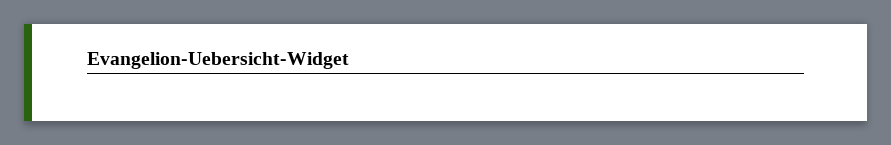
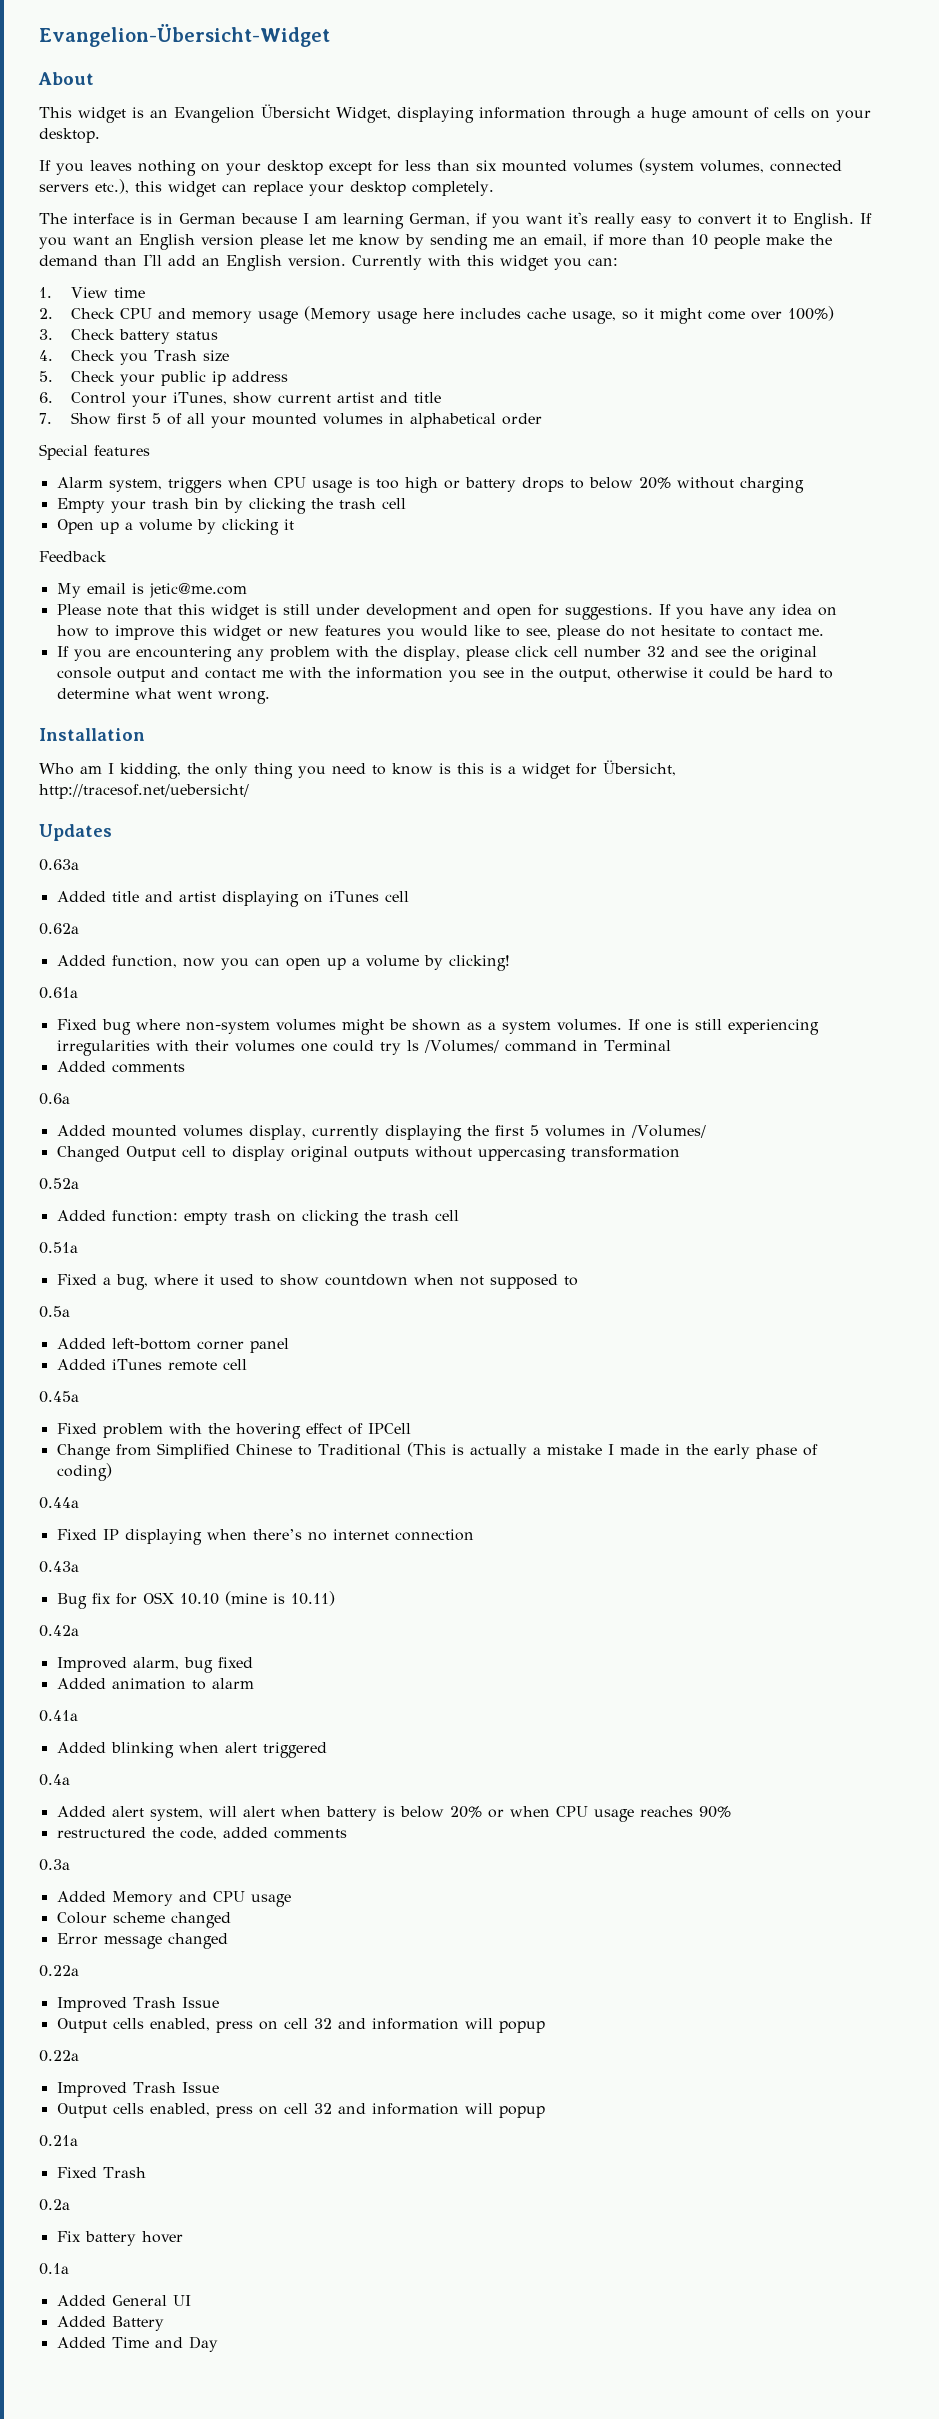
- Evangelion-Uebersicht-Widget
+ Evangelion-Übersicht-Widget
+ About
+ This widget is an Evangelion Übersicht Widget, displaying information through a huge amount of cells on your desktop.
+ If you leaves nothing on your desktop except for less than six mounted volumes (system volumes, connected servers etc.), this widget can replace your desktop completely.
+ The interface is in German because I am learning German, if you want it's really easy to convert it to English. If you want an English version please let me know by sending me an email, if more than 10 people make the demand than I'll add an English version. Currently with this widget you can:
+ 1. View time
+ 2. Check CPU and memory usage (Memory usage here includes cache usage, so it might come over 100%)
+ 3. Check battery status
+ 4. Check you Trash size
+ 5. Check your public ip address
+ 6. Control your iTunes, show current artist and title
+ 7. Show first 5 of all your mounted volumes in alphabetical order
+ Special features
+ Alarm system, triggers when CPU usage is too high or battery drops to below 20% without charging
+ Empty your trash bin by clicking the trash cell
+ Open up a volume by clicking it
+ Feedback
+ My email is jetic@me.com
+ Please note that this widget is still under development and open for suggestions. If you have any idea on how to improve this widget or new features you would like to see, please do not hesitate to contact me.
+ If you are encountering any problem with the display, please click cell number 32 and see the original console output and contact me with the information you see in the output, otherwise it could be hard to determine what went wrong.
+ Installation
+ Who am I kidding, the only thing you need to know is this is a widget for Übersicht, http://tracesof.net/uebersicht/
+ Updates
+ 0.63a
+ Added title and artist displaying on iTunes cell
+ 0.62a
+ Added function, now you can open up a volume by clicking!
+ 0.61a
+ Fixed bug where non-system volumes might be shown as a system volumes. If one is still experiencing irregularities with their volumes one could try ls /Volumes/ command in Terminal
+ Added comments
+ 0.6a
+ Added mounted volumes display, currently displaying the first 5 volumes in /Volumes/
+ Changed Output cell to display original outputs without uppercasing transformation
+ 0.52a
+ Added function: empty trash on clicking the trash cell
+ 0.51a
+ Fixed a bug, where it used to show countdown when not supposed to
+ 0.5a
+ Added left-bottom corner panel
+ Added iTunes remote cell
+ 0.45a
+ Fixed problem with the hovering effect of IPCell
+ Change from Simplified Chinese to Traditional (This is actually a mistake I made in the early phase of coding)
+ 0.44a
+ Fixed IP displaying when there’s no internet connection
+ 0.43a
+ Bug fix for OSX 10.10 (mine is 10.11)
+ 0.42a
+ Improved alarm, bug fixed
+ Added animation to alarm
+ 0.41a
+ Added blinking when alert triggered
+ 0.4a
+ Added alert system, will alert when battery is below 20% or when CPU usage reaches 90%
+ restructured the code, added comments
+ 0.3a
+ Added Memory and CPU usage
+ Colour scheme changed
+ Error message changed
+ 0.22a
+ Improved Trash Issue
+ Output cells enabled, press on cell 32 and information will popup
+ 0.22a
+ Improved Trash Issue
+ Output cells enabled, press on cell 32 and information will popup
+ 0.21a
+ Fixed Trash
+ 0.2a
+ Fix battery hover
+ 0.1a
+ Added General UI
+ Added Battery
+ Added Time and Day

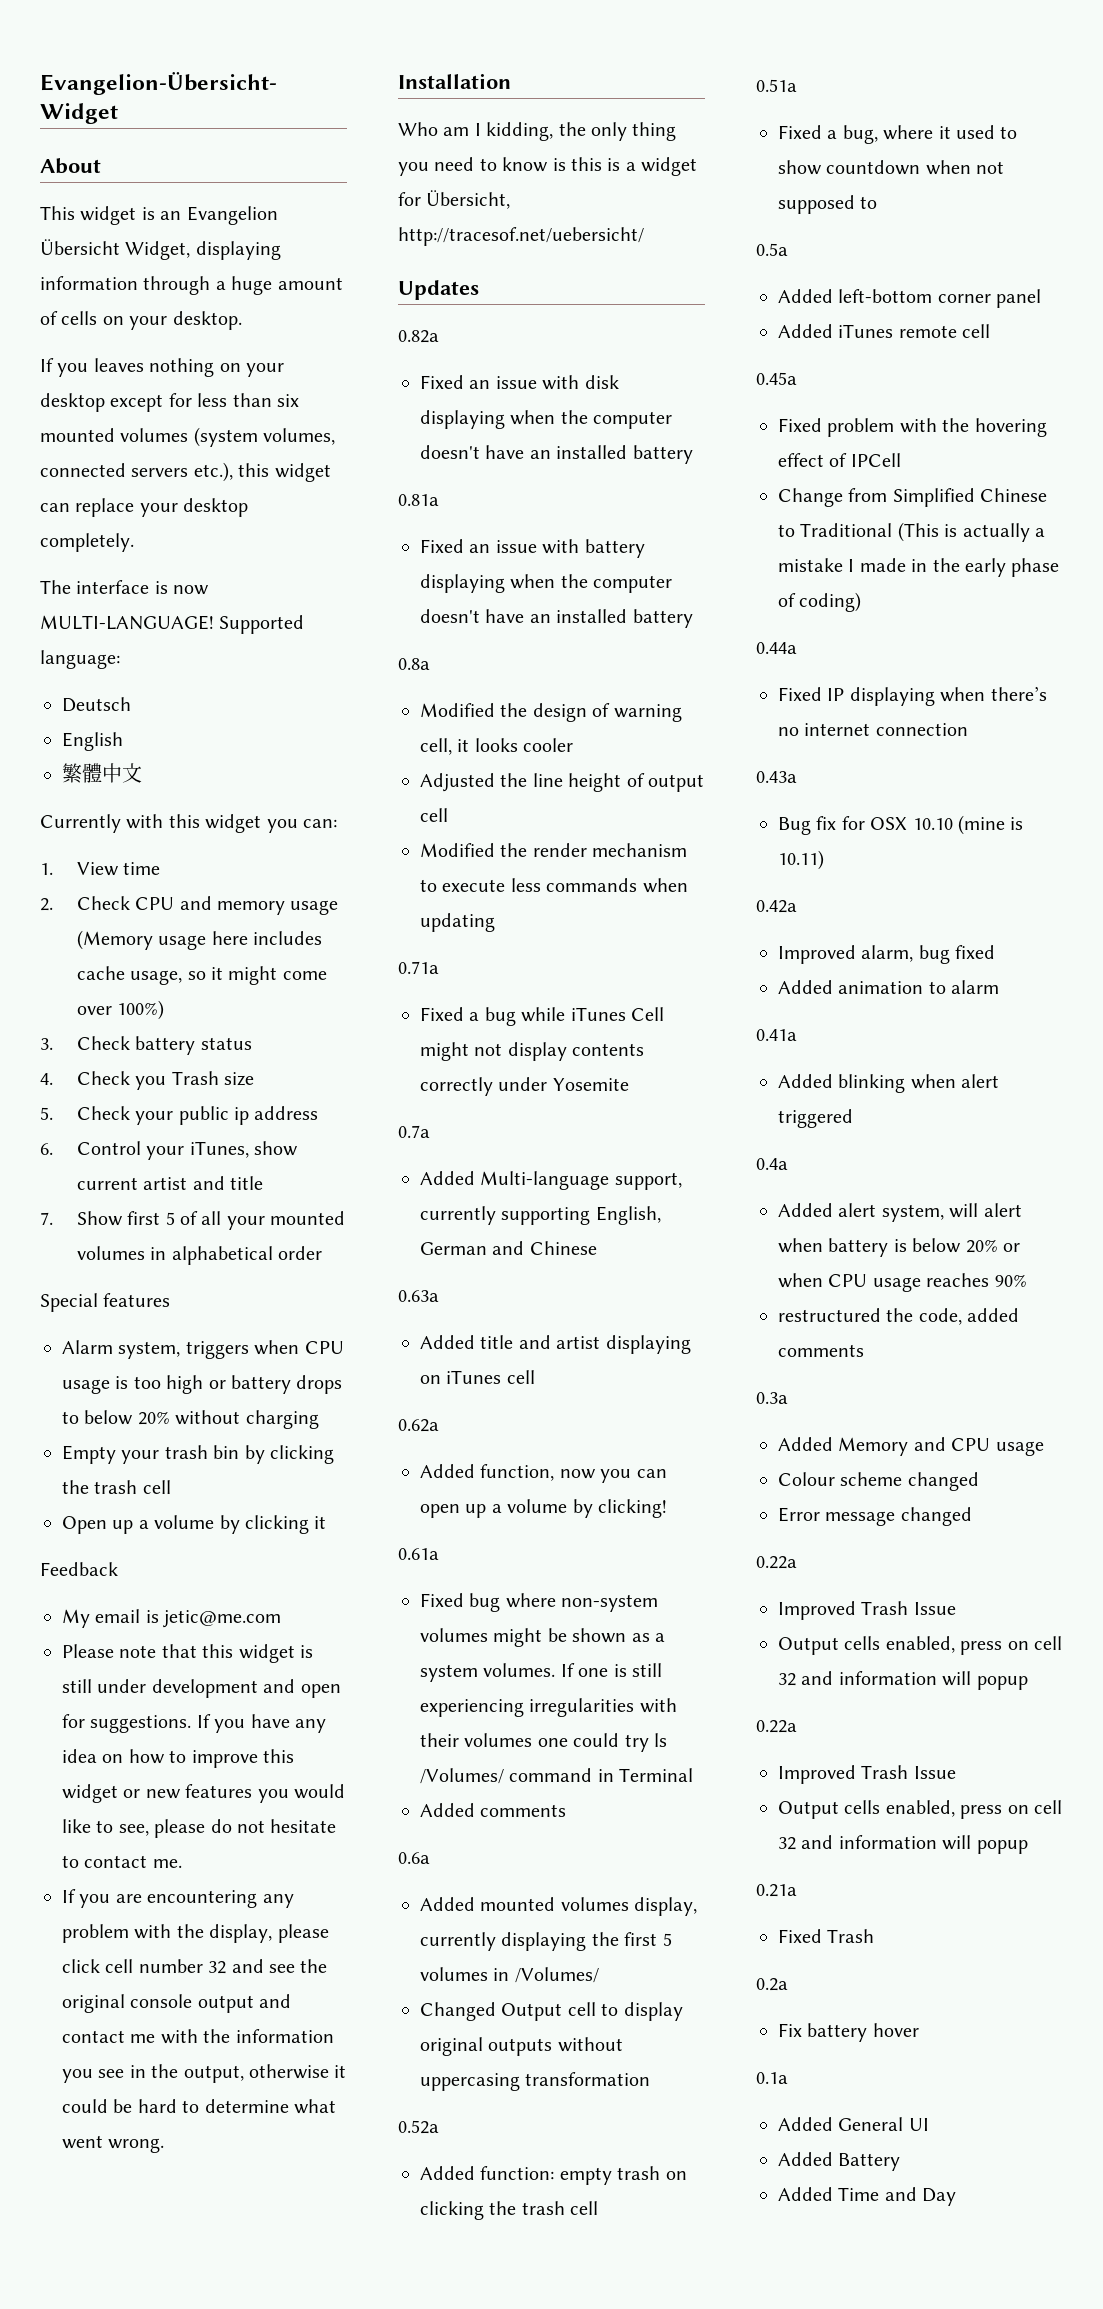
- The interface is in German because I am learning German, if you want it's really easy to convert it to English. If you want an English version please let me know by sending me an email, if more than 10 people make the demand than I'll add an English version. Currently with this widget you can:
+ The interface is now MULTI-LANGUAGE! Supported language:
+ Deutsch
+ English
+ 繁體中文
+ Currently with this widget you can:
+ 0.82a
+ Fixed an issue with disk displaying when the computer doesn't have an installed battery
+ 0.81a
+ Fixed an issue with battery displaying when the computer doesn't have an installed battery
+ 0.8a
+ Modified the design of warning cell, it looks cooler
+ Adjusted the line height of output cell
+ Modified the render mechanism to execute less commands when updating
+ 0.71a
+ Fixed a bug while iTunes Cell might not display contents correctly under Yosemite
+ 0.7a
+ Added Multi-language support, currently supporting English, German and Chinese

